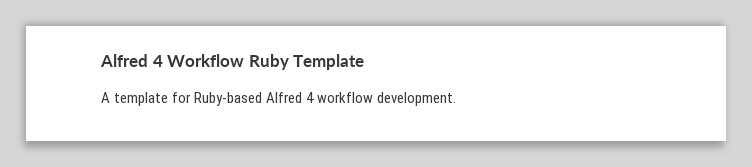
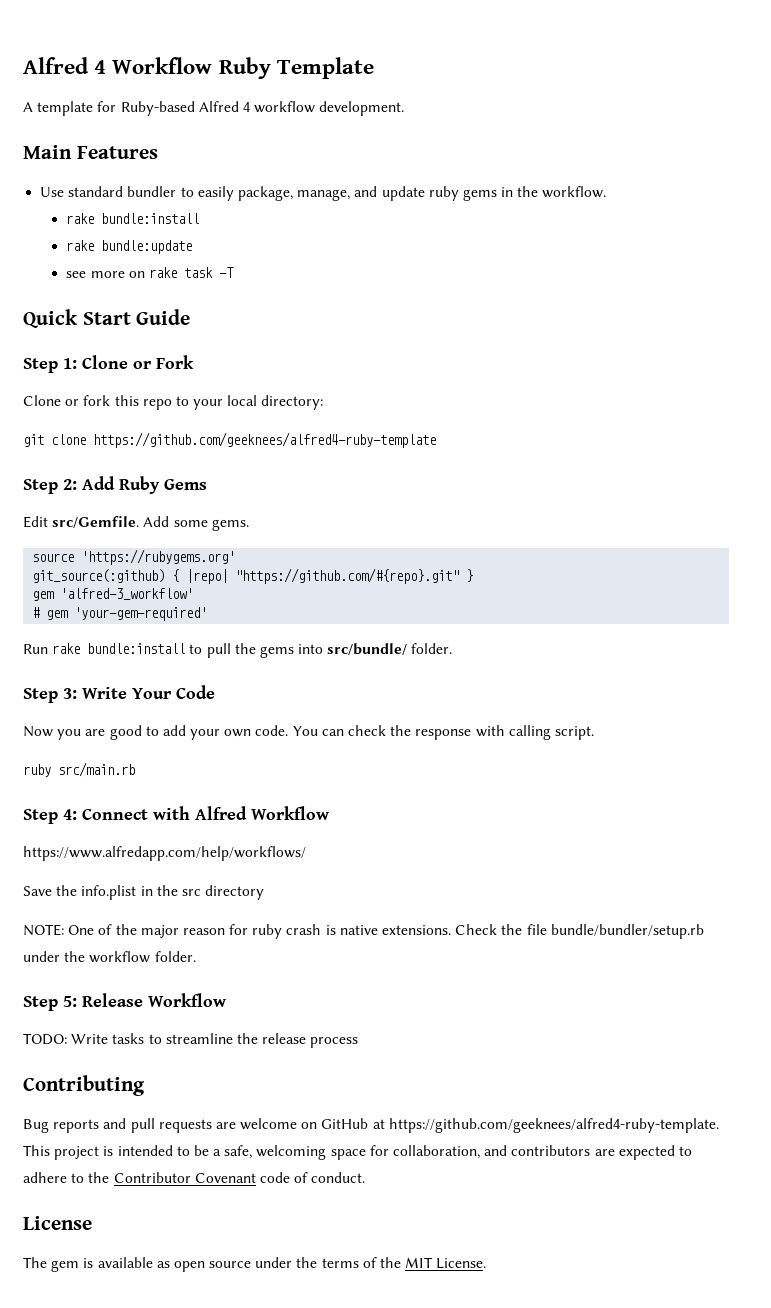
+ Main Features
+ Use standard bundler to easily package, manage, and update ruby gems in the workflow.
+ rake bundle:install
+ rake bundle:update
+ see more on rake task -T
+ Quick Start Guide
+ Step 1: Clone or Fork
+ Clone or fork this repo to your local directory:
+ git clone https://github.com/geeknees/alfred4-ruby-template
+ Step 2: Add Ruby Gems
+ Edit src/Gemfile. Add some gems.
+ source 'https://rubygems.org'
+ git_source(:github) { |repo| "https://github.com/#{repo}.git" }
+ gem 'alfred-3_workflow'
+ # gem 'your-gem-required'
+ Run rake bundle:install to pull the gems into src/bundle/ folder.
+ Step 3: Write Your Code
+ Now you are good to add your own code. You can check the response with calling script.
+ ruby src/main.rb
+ Step 4: Connect with Alfred Workflow
+ https://www.alfredapp.com/help/workflows/
+ Save the info.plist in the src directory
+ NOTE: One of the major reason for ruby crash is native extensions. Check the file bundle/bundler/setup.rb under the workflow folder.
+ Step 5: Release Workflow
+ TODO: Write tasks to streamline the release process
+ Contributing
+ Bug reports and pull requests are welcome on GitHub at https://github.com/geeknees/alfred4-ruby-template. This project is intended to be a safe, welcoming space for collaboration, and contributors are expected to adhere to the Contributor Covenant code of conduct.
+ License
+ The gem is available as open source under the terms of the MIT License.

